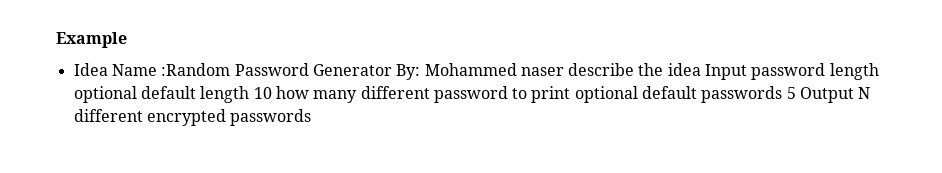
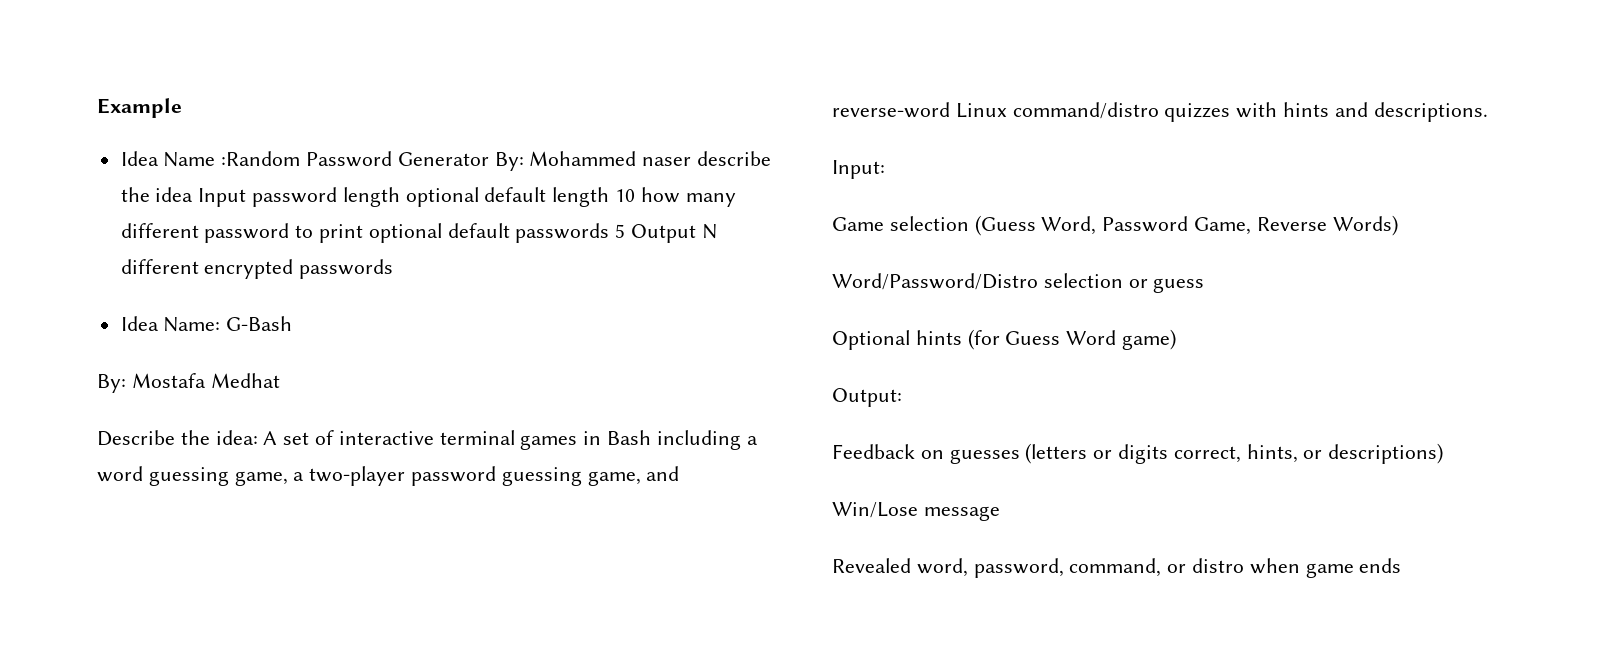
+ Idea Name: G-Bash
+ By: Mostafa Medhat
+ Describe the idea: A set of interactive terminal games in Bash including a word guessing game, a two-player password guessing game, and reverse-word Linux command/distro quizzes with hints and descriptions.
+ Input:
+ Game selection (Guess Word, Password Game, Reverse Words)
+ Word/Password/Distro selection or guess
+ Optional hints (for Guess Word game)
+ Output:
+ Feedback on guesses (letters or digits correct, hints, or descriptions)
+ Win/Lose message
+ Revealed word, password, command, or distro when game ends

